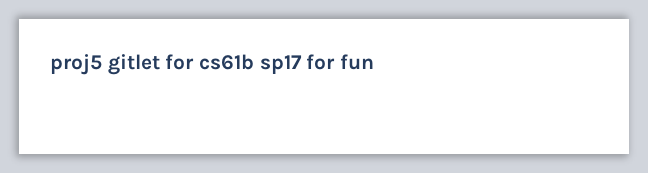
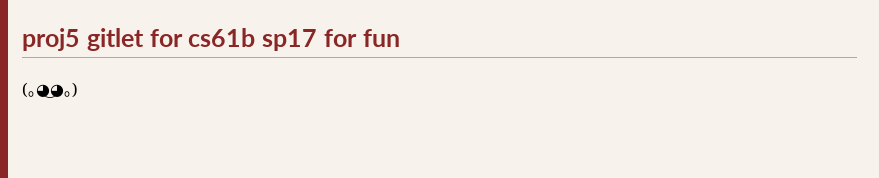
+ (｡◕‿◕｡)

